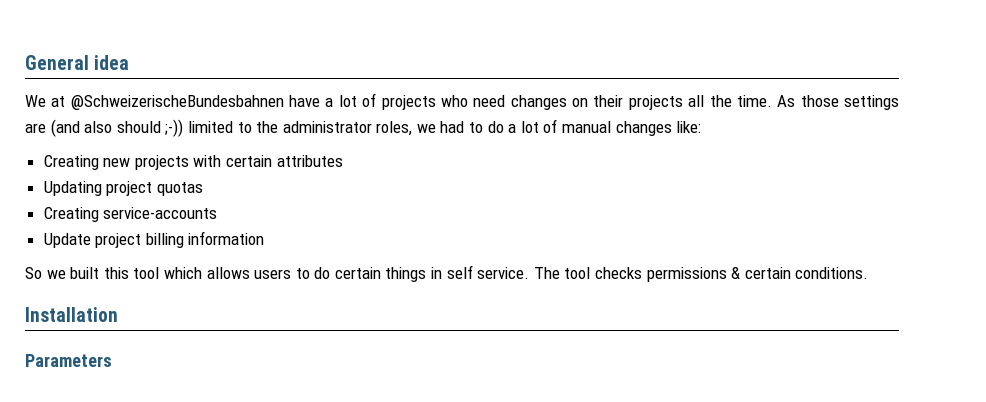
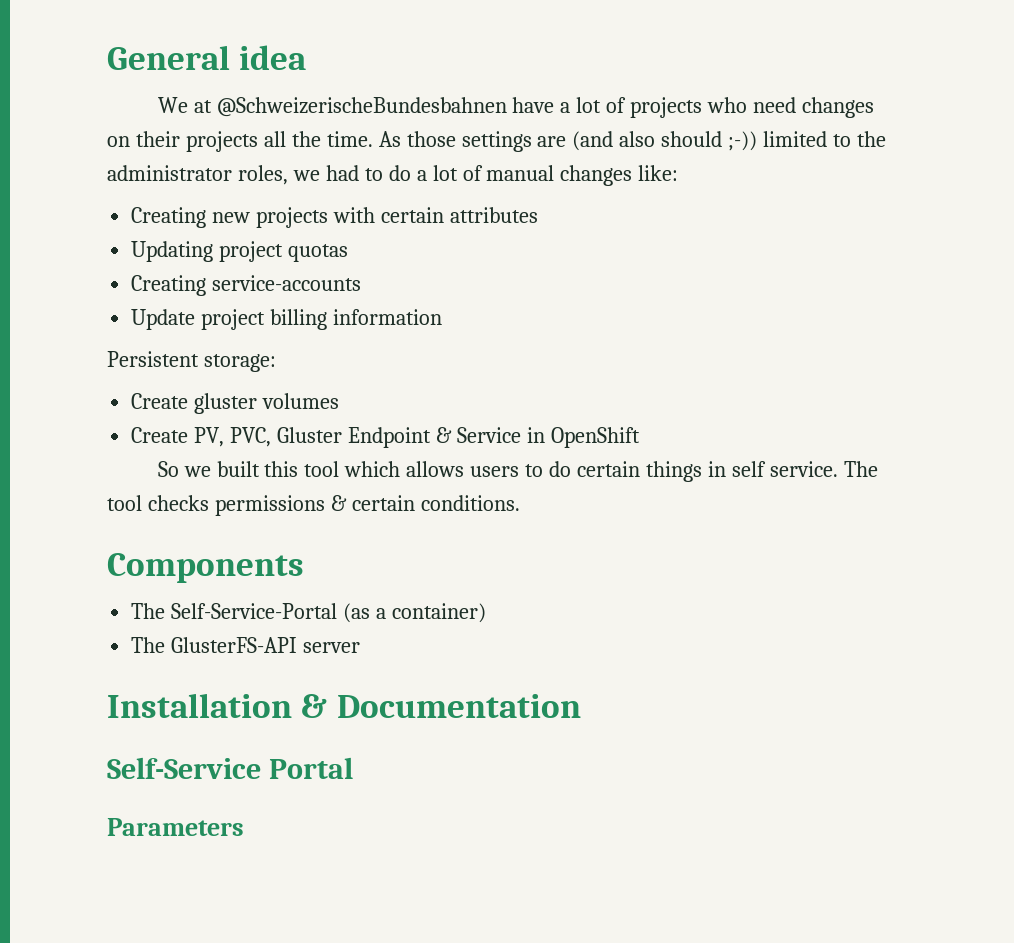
+ Persistent storage:
+ Create gluster volumes
+ Create PV, PVC, Gluster Endpoint & Service in OpenShift
- Installation
+ Components
+ The Self-Service-Portal (as a container)
+ The GlusterFS-API server
+ Installation & Documentation
+ Self-Service Portal

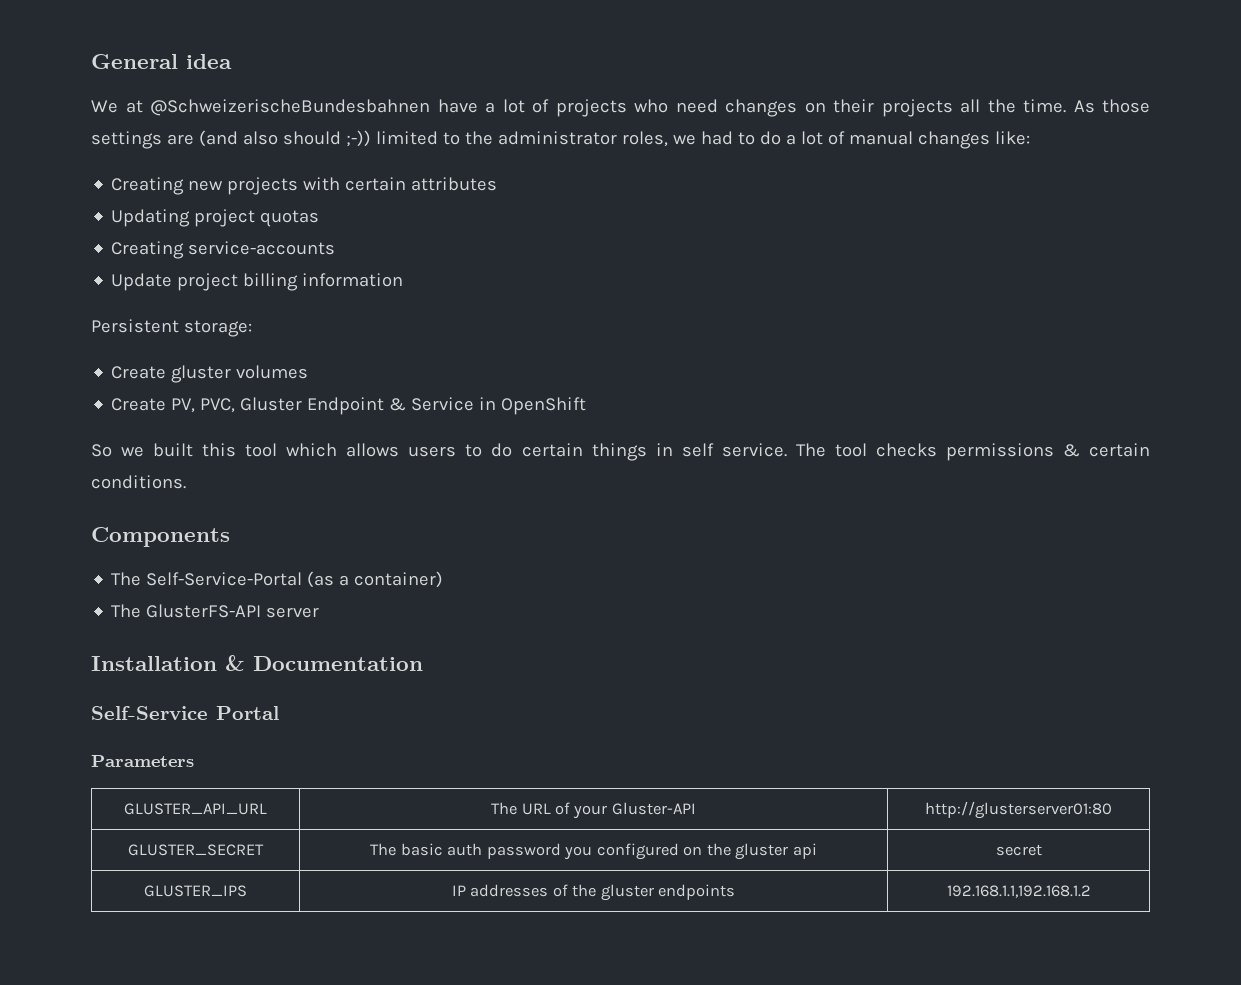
+ GLUSTER_API_URL | The URL of your Gluster-API | http://glusterserver01:80
+ GLUSTER_SECRET | The basic auth password you configured on the gluster api | secret
+ GLUSTER_IPS | IP addresses of the gluster endpoints | 192.168.1.1,192.168.1.2

